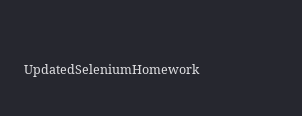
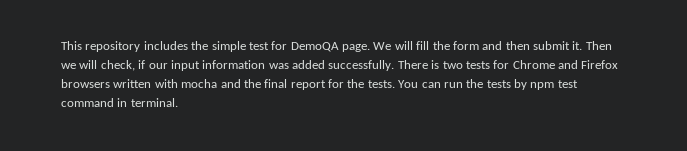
- UpdatedSeleniumHomework
+ This repository includes the simple test for DemoQA page. We will fill the form and then submit it. Then we will check, if our input information was added successfully. There is two tests for Chrome and Firefox browsers written with mocha and the final report for the tests. You can run the tests by npm test command in terminal.

